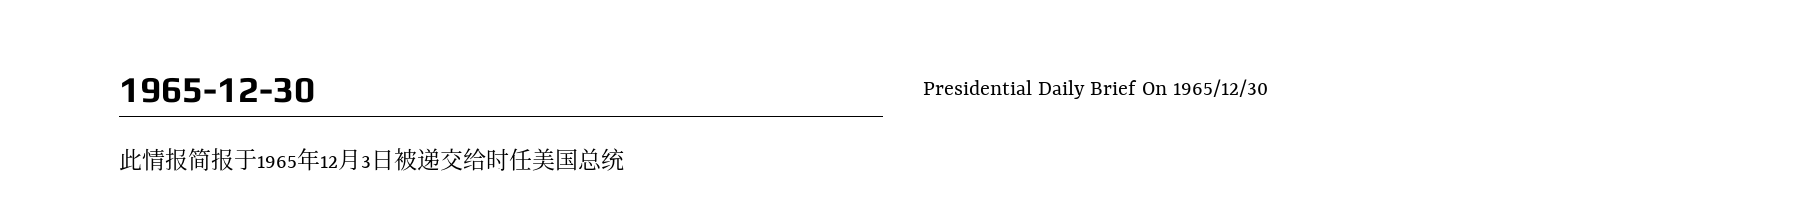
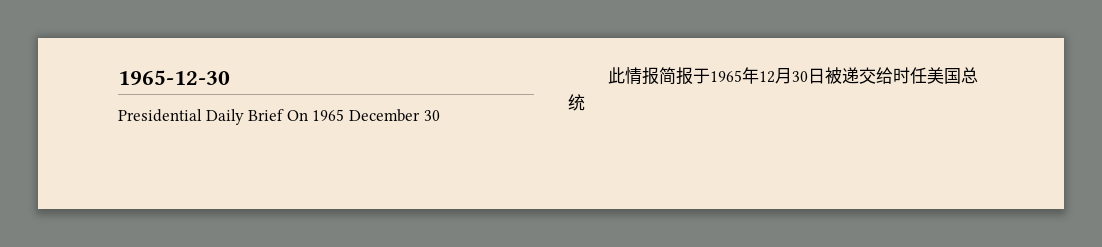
+ Presidential Daily Brief On 1965 December 30
- 此情报简报于1965年12月3日被递交给时任美国总统
+ 此情报简报于1965年12月30日被递交给时任美国总统
- Presidential Daily Brief On 1965/12/30

